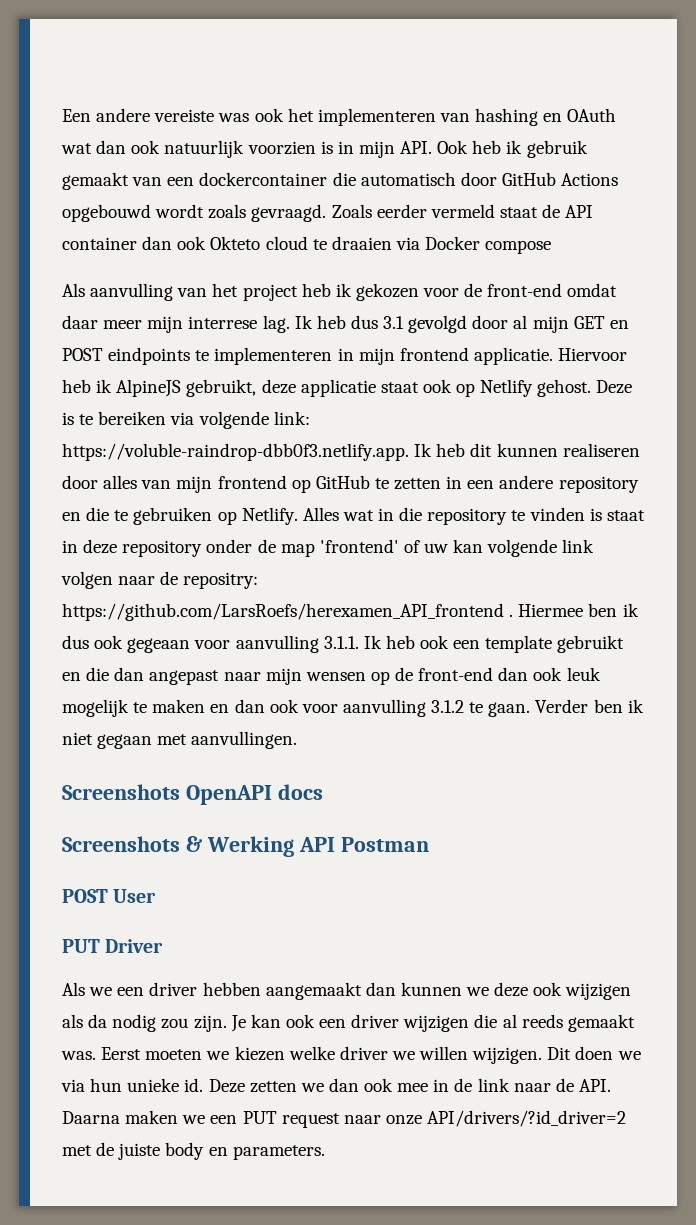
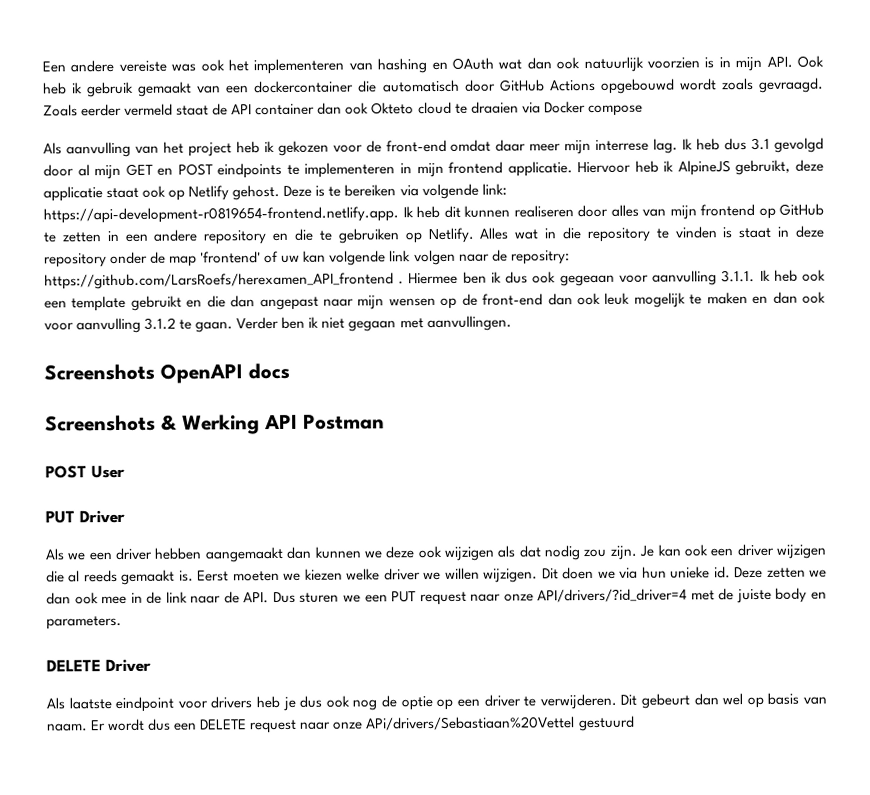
- Deze is te bereiken via volgende link: https://voluble-raindrop-dbb0f3.netlify.app. Ik heb dit kunnen realiseren door alles van mijn frontend op GitHub te zetten in een andere repository en die te gebruiken op Netlify.
+ Deze is te bereiken via volgende link: https://api-development-r0819654-frontend.netlify.app. Ik heb dit kunnen realiseren door alles van mijn frontend op GitHub te zetten in een andere repository en die te gebruiken op Netlify.
- Als we een driver hebben aangemaakt dan kunnen we deze ook wijzigen als da nodig zou zijn.
+ Als we een driver hebben aangemaakt dan kunnen we deze ook wijzigen als dat nodig zou zijn.
- Je kan ook een driver wijzigen die al reeds gemaakt was.
+ Je kan ook een driver wijzigen die al reeds gemaakt is.
- Deze zetten we dan ook mee in de link naar de API. Daarna maken we een PUT request naar onze API/drivers/?id_driver=2 met de juiste body en parameters.
+ Deze zetten we dan ook mee in de link naar de API. Dus sturen we een PUT request naar onze API/drivers/?id_driver=4 met de juiste body en parameters.
+ DELETE Driver
+ Als laatste eindpoint voor drivers heb je dus ook nog de optie op een driver te verwijderen. Dit gebeurt dan wel op basis van naam. Er wordt dus een DELETE request naar onze APi/drivers/Sebastiaan%20Vettel gestuurd

